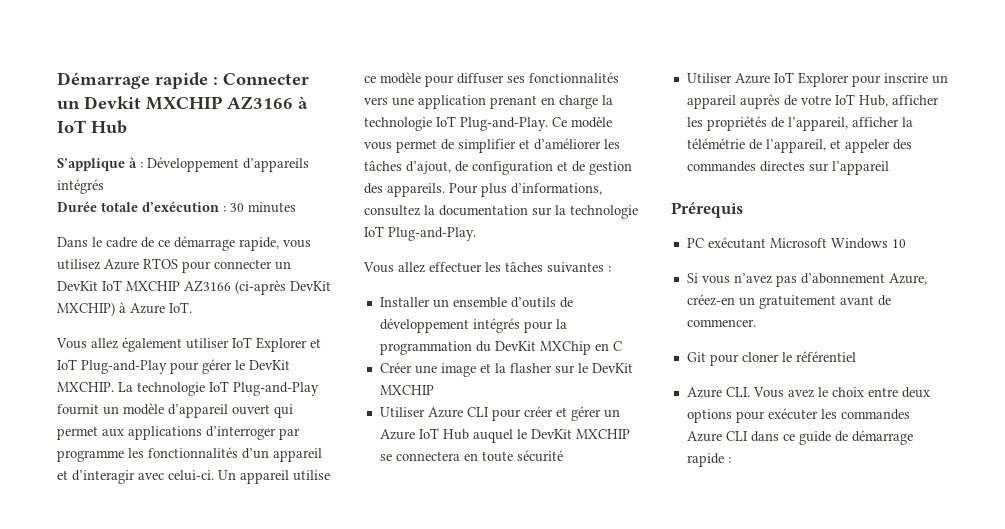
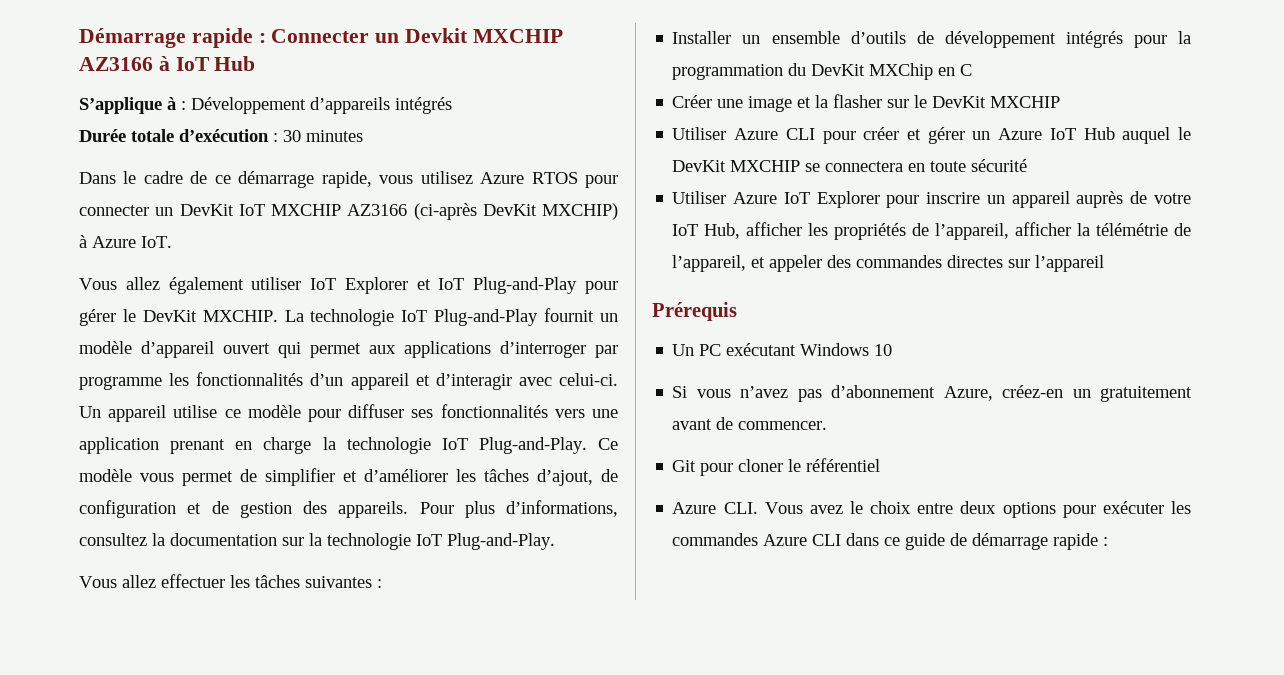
- PC exécutant Microsoft Windows 10
+ Un PC exécutant Windows 10

